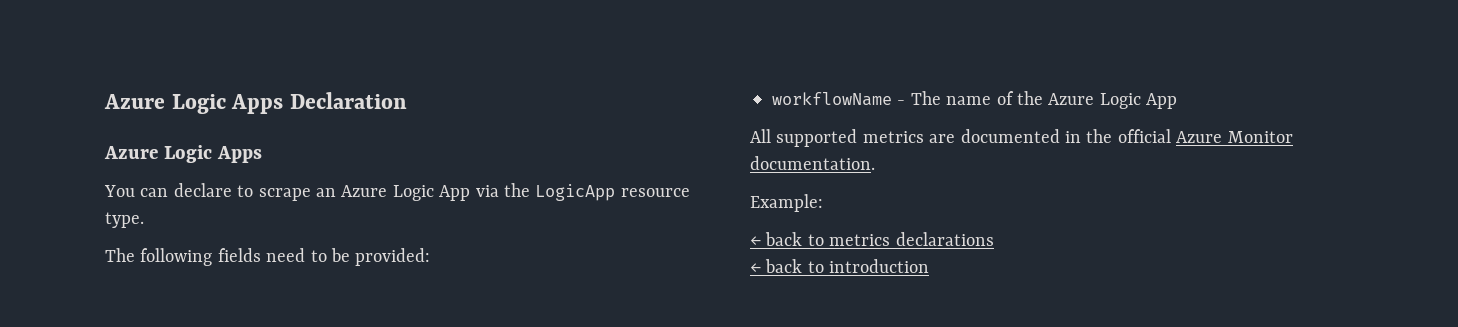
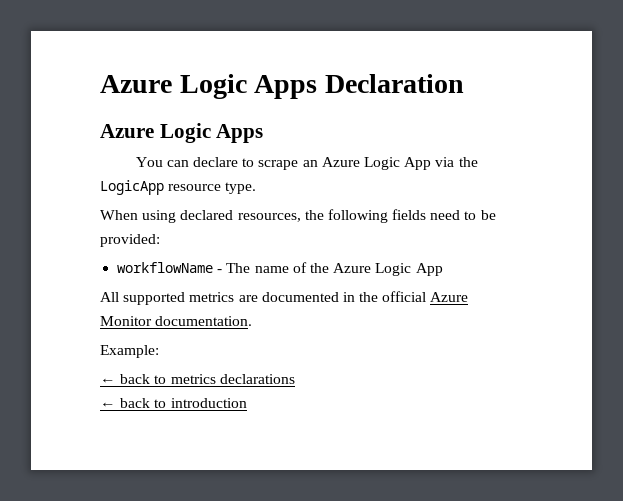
- The following fields need to be provided:
+ When using declared resources, the following fields need to be provided:

